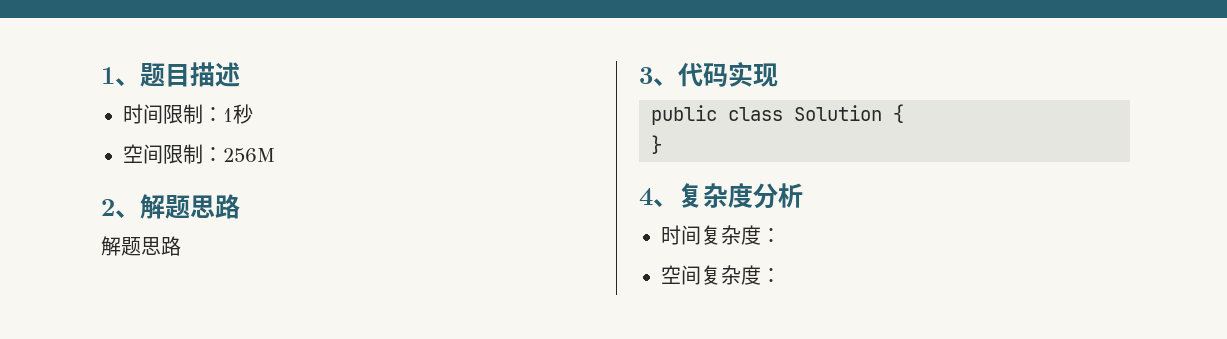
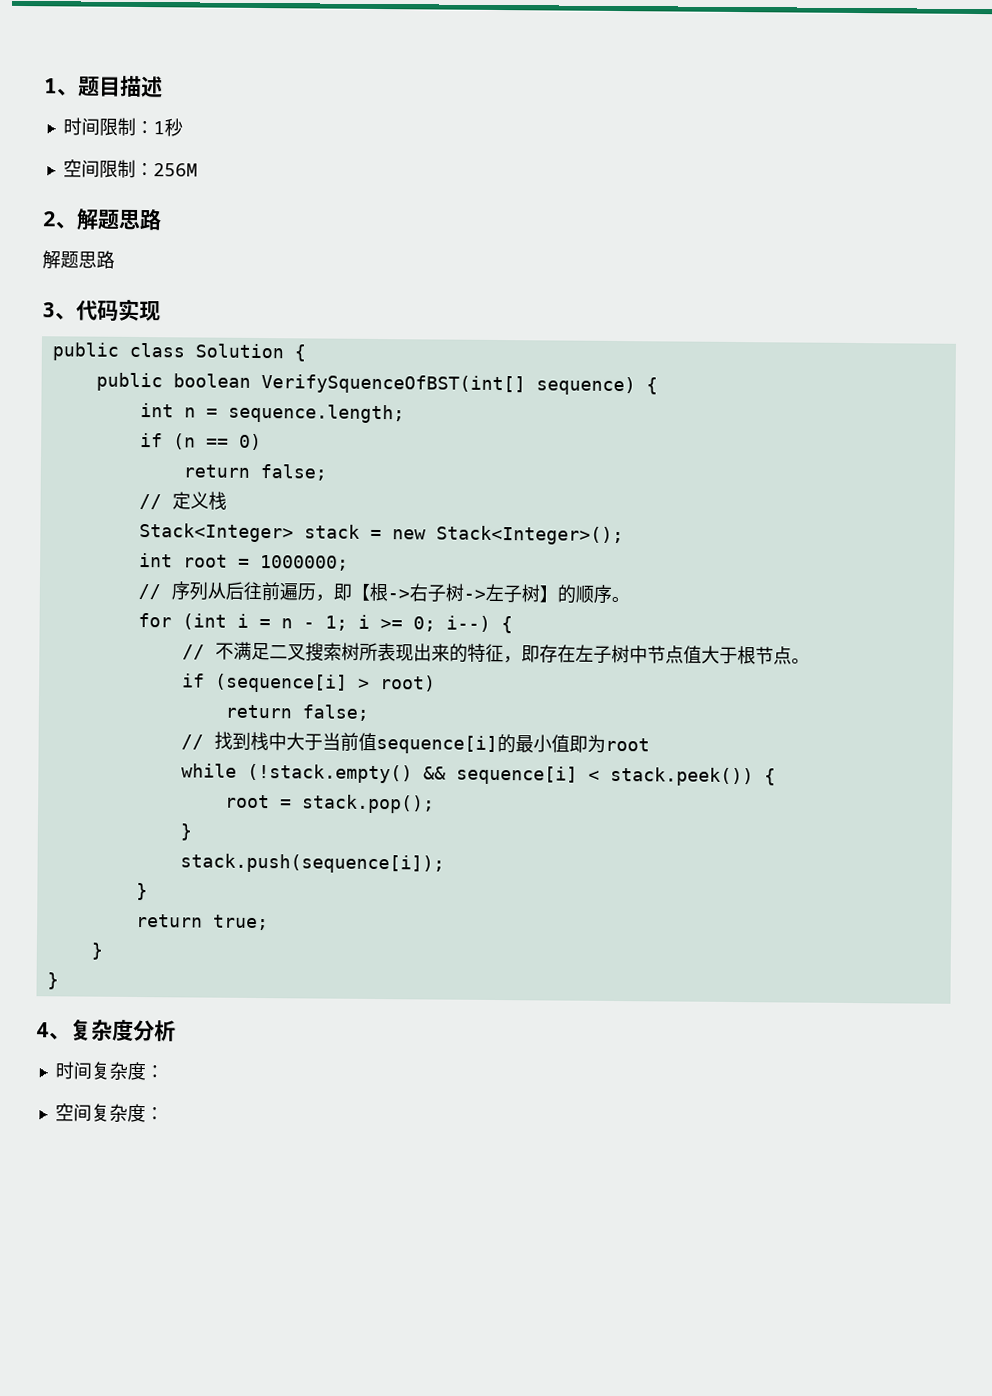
+ public boolean VerifySquenceOfBST(int[] sequence) {
+ int n = sequence.length;
+ if (n == 0)
+ return false;
+ // 定义栈
+ Stack<Integer> stack = new Stack<Integer>();
+ int root = 1000000;
+ // 序列从后往前遍历，即【根->右子树->左子树】的顺序。
+ for (int i = n - 1; i >= 0; i--) {
+ // 不满足二叉搜索树所表现出来的特征，即存在左子树中节点值大于根节点。
+ if (sequence[i] > root)
+ return false;
+ // 找到栈中大于当前值sequence[i]的最小值即为root
+ while (!stack.empty() && sequence[i] < stack.peek()) {
+ root = stack.pop();
+ }
+ stack.push(sequence[i]);
+ }
+ return true;
+ }

